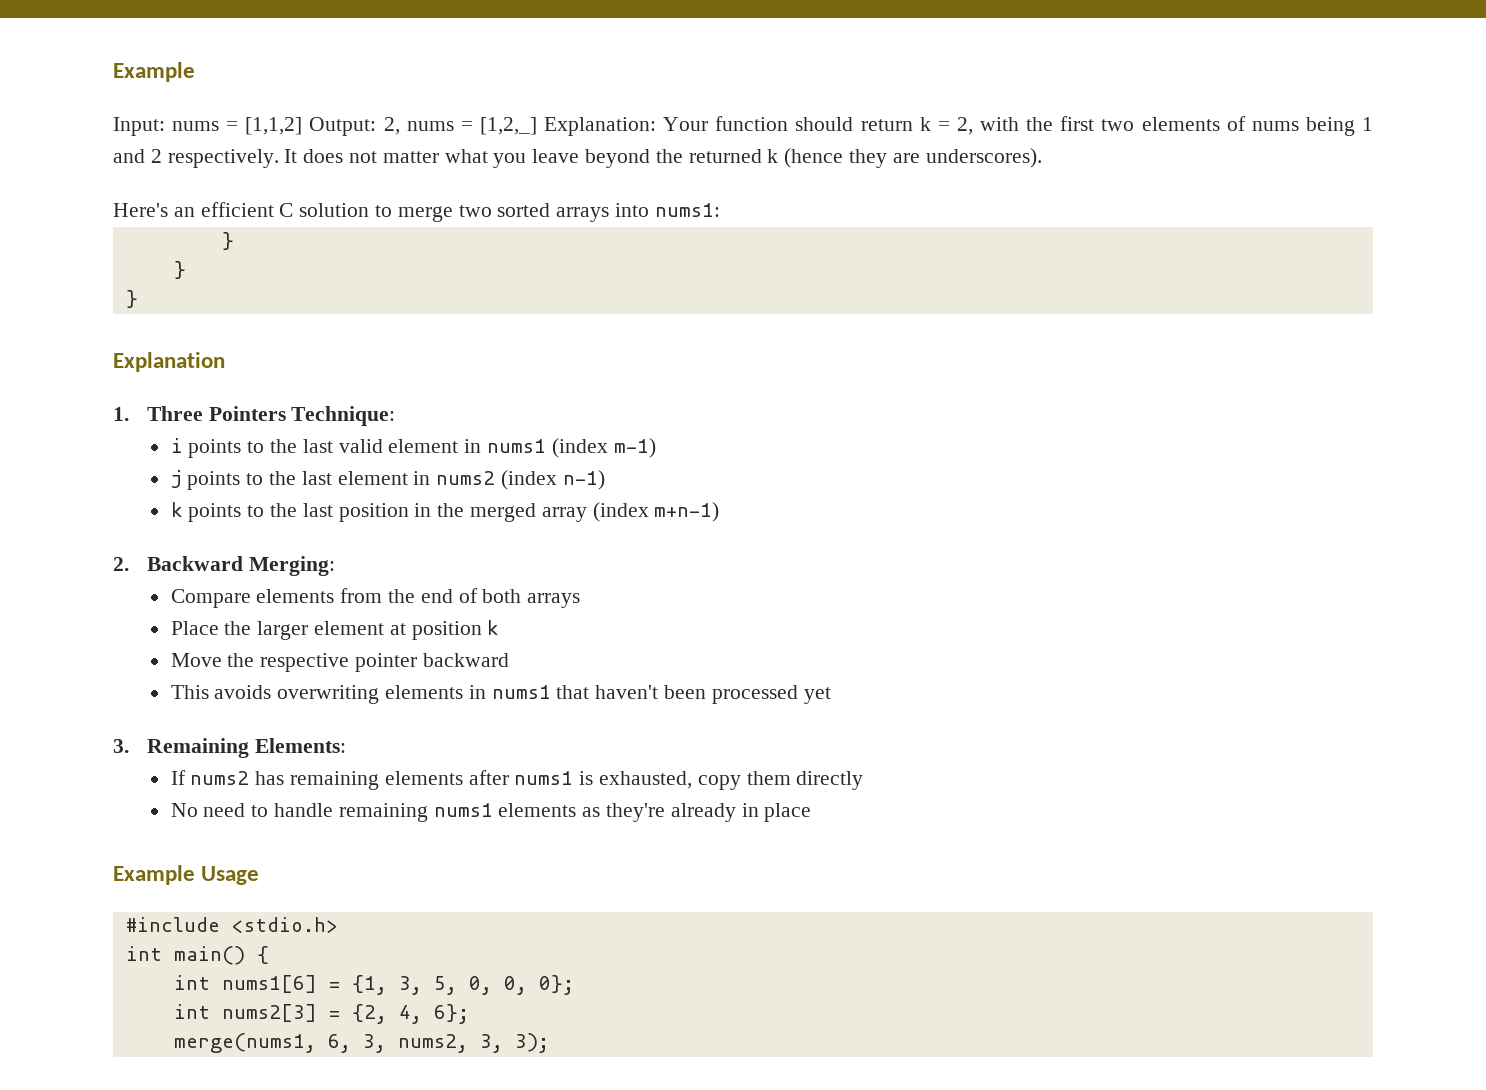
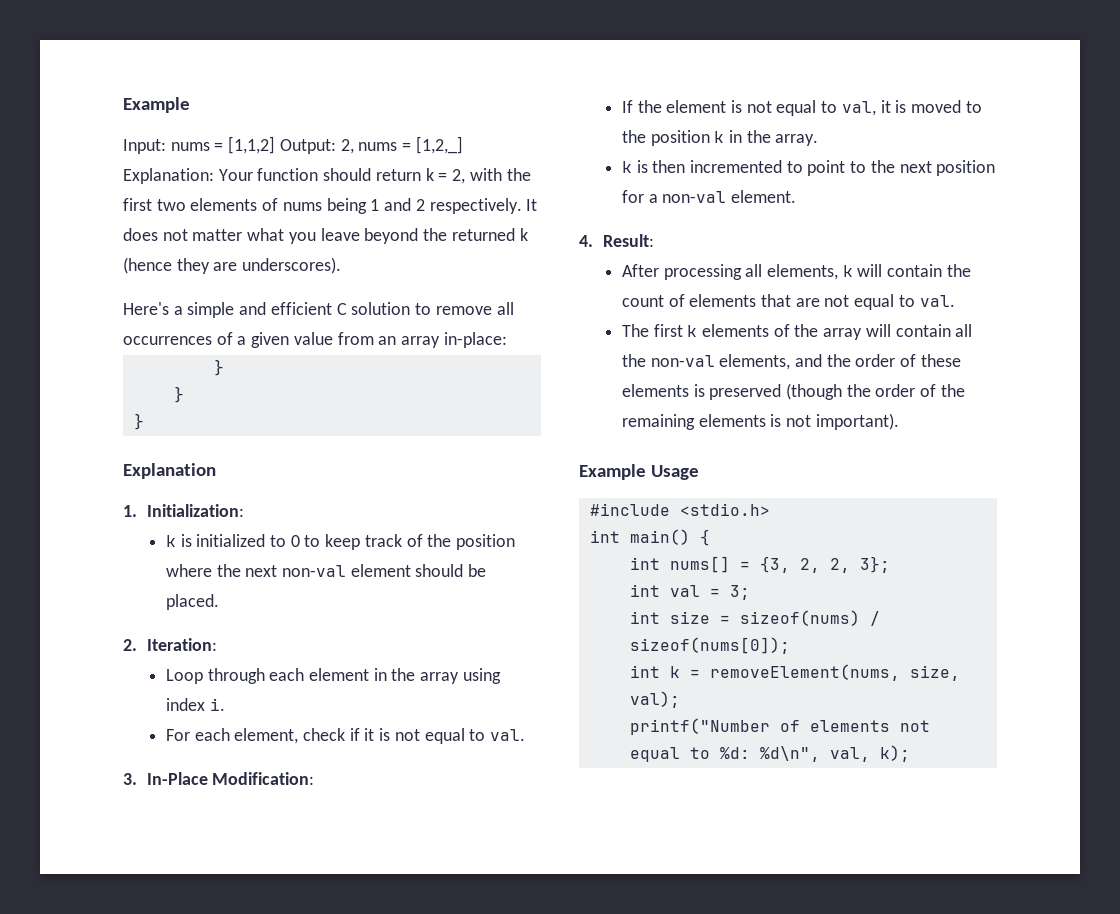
- Here's an efficient C solution to merge two sorted arrays into nums1:
+ Here's a simple and efficient C solution to remove all occurrences of a given value from an array in-place:
- 1. Three Pointers Technique:
- i points to the last valid element in nums1 (index m-1)
- j points to the last element in nums2 (index n-1)
- k points to the last position in the merged array (index m+n-1)
- 2. Backward Merging:
- Compare elements from the end of both arrays
- Place the larger element at position k
- Move the respective pointer backward
- This avoids overwriting elements in nums1 that haven't been processed yet
- 3. Remaining Elements:
- If nums2 has remaining elements after nums1 is exhausted, copy them directly
- No need to handle remaining nums1 elements as they're already in place
+ 1. Initialization:
+ k is initialized to 0 to keep track of the position where the next non-val element should be placed.
+ 2. Iteration:
+ Loop through each element in the array using index i.
+ For each element, check if it is not equal to val.
+ 3. In-Place Modification:
+ If the element is not equal to val, it is moved to the position k in the array.
+ k is then incremented to point to the next position for a non-val element.
+ 4. Result:
+ After processing all elements, k will contain the count of elements that are not equal to val.
+ The first k elements of the array will contain all the non-val elements, and the order of these elements is preserved (though the order of the remaining elements is not important).
- int nums1[6] = {1, 3, 5, 0, 0, 0};
- int nums2[3] = {2, 4, 6};
- merge(nums1, 6, 3, nums2, 3, 3);
+ int nums[] = {3, 2, 2, 3};
+ int val = 3;
+ int size = sizeof(nums) / sizeof(nums[0]);
+ int k = removeElement(nums, size, val);
+ printf("Number of elements not equal to %d: %d\n", val, k);

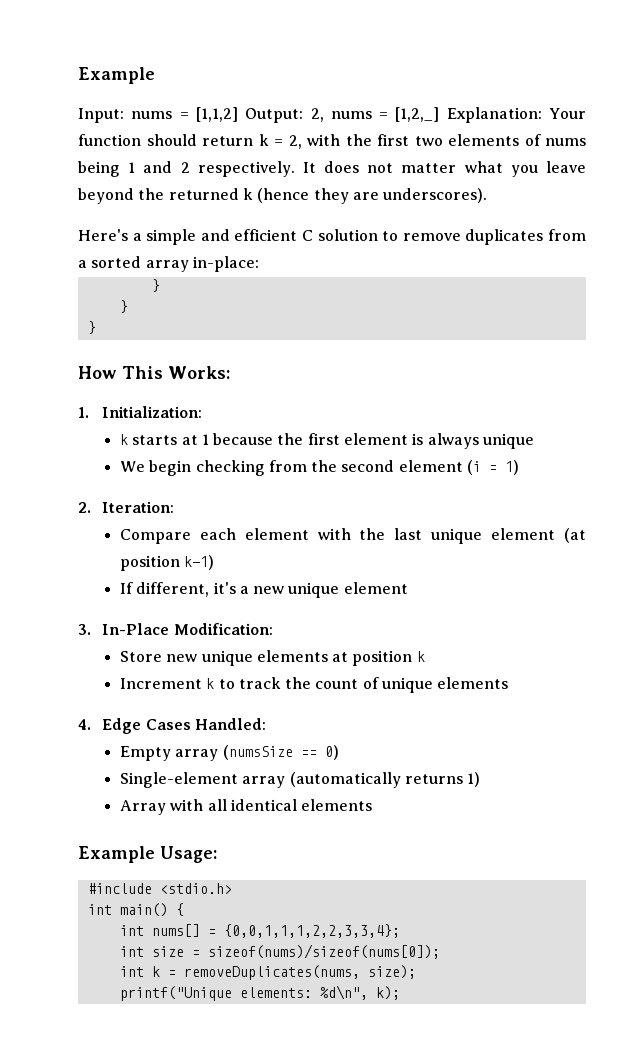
- Here's a simple and efficient C solution to remove all occurrences of a given value from an array in-place:
+ Here's a simple and efficient C solution to remove duplicates from a sorted array in-place:
- Explanation
+ How This Works:
- k is initialized to 0 to keep track of the position where the next non-val element should be placed.
+ k starts at 1 because the first element is always unique
+ We begin checking from the second element (i = 1)
  2. Iteration:
- Loop through each element in the array using index i.
- For each element, check if it is not equal to val.
+ Compare each element with the last unique element (at position k-1)
+ If different, it's a new unique element
  3. In-Place Modification:
- If the element is not equal to val, it is moved to the position k in the array.
- k is then incremented to point to the next position for a non-val element.
- 4. Result:
- After processing all elements, k will contain the count of elements that are not equal to val.
- The first k elements of the array will contain all the non-val elements, and the order of these elements is preserved (though the order of the remaining elements is not important).
- Example Usage
+ Store new unique elements at position k
+ Increment k to track the count of unique elements
+ 4. Edge Cases Handled:
+ Empty array (numsSize == 0)
+ Single-element array (automatically returns 1)
+ Array with all identical elements
+ Example Usage:
- int nums[] = {3, 2, 2, 3};
- int val = 3;
+ int nums[] = {0,0,1,1,1,2,2,3,3,4};
- int size = sizeof(nums) / sizeof(nums[0]);
+ int size = sizeof(nums)/sizeof(nums[0]);
- int k = removeElement(nums, size, val);
- printf("Number of elements not equal to %d: %d\n", val, k);
+ int k = removeDuplicates(nums, size);
+ printf("Unique elements: %d\n", k);

